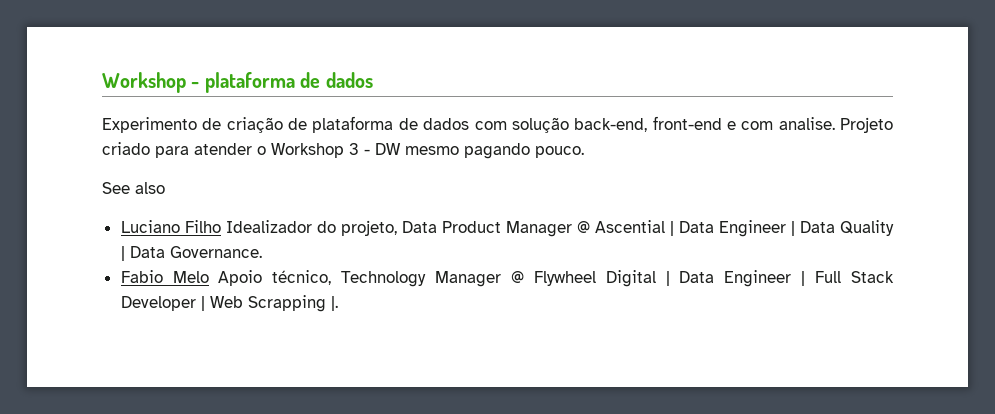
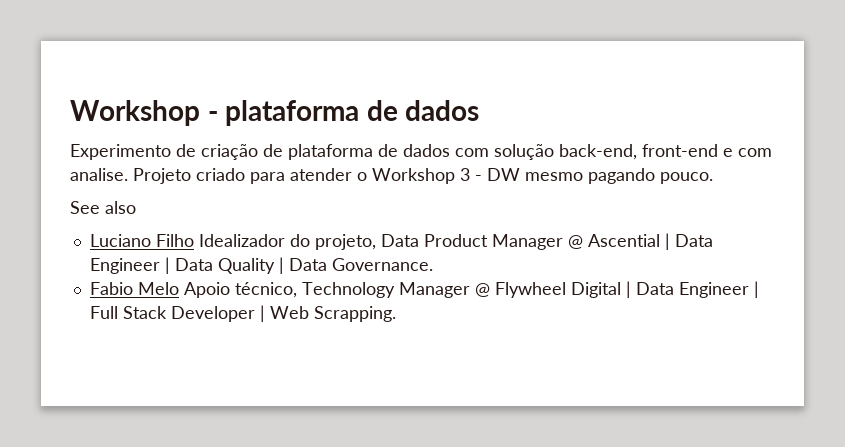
- Fabio Melo Apoio técnico, Technology Manager @ Flywheel Digital | Data Engineer | Full Stack Developer | Web Scrapping |.
+ Fabio Melo Apoio técnico, Technology Manager @ Flywheel Digital | Data Engineer | Full Stack Developer | Web Scrapping.

